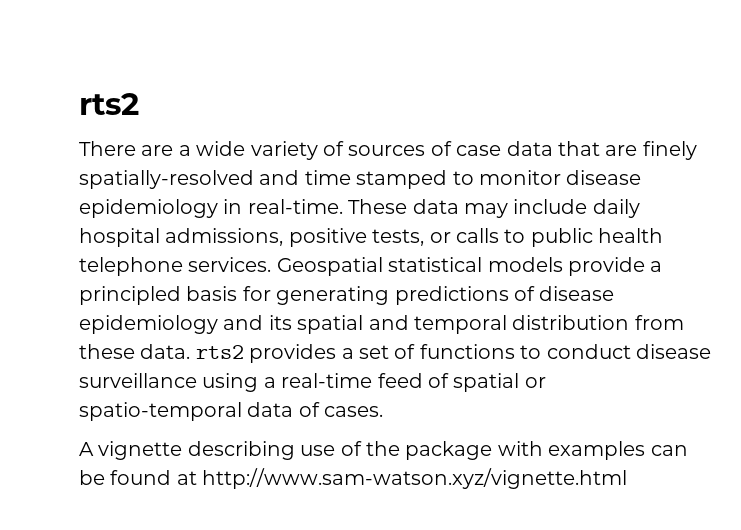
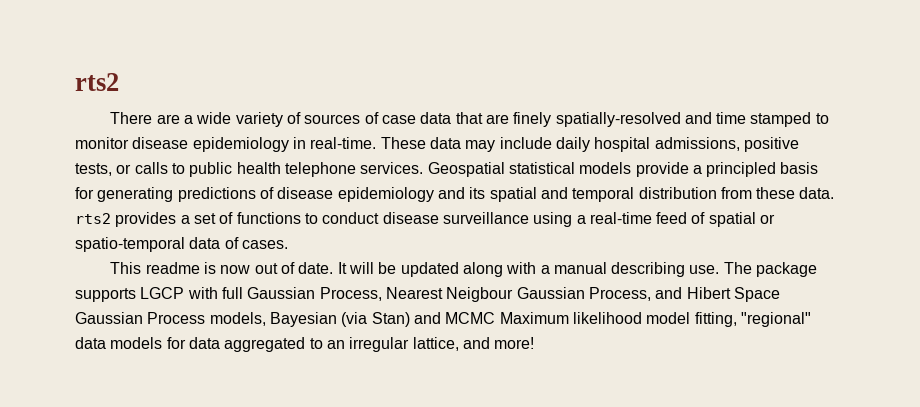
- A vignette describing use of the package with examples can be found at http://www.sam-watson.xyz/vignette.html
+ This readme is now out of date. It will be updated along with a manual describing use. The package supports LGCP with full Gaussian Process, Nearest Neigbour Gaussian Process, and Hibert Space Gaussian Process models, Bayesian (via Stan) and MCMC Maximum likelihood model fitting, "regional" data models for data aggregated to an irregular lattice, and more!

